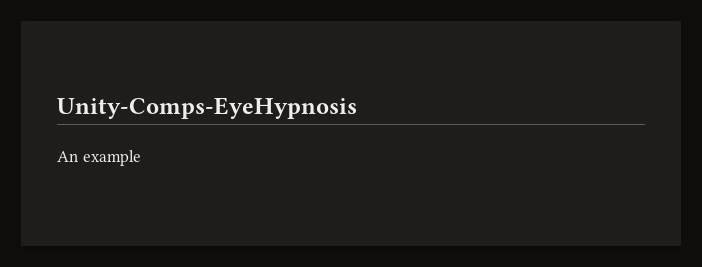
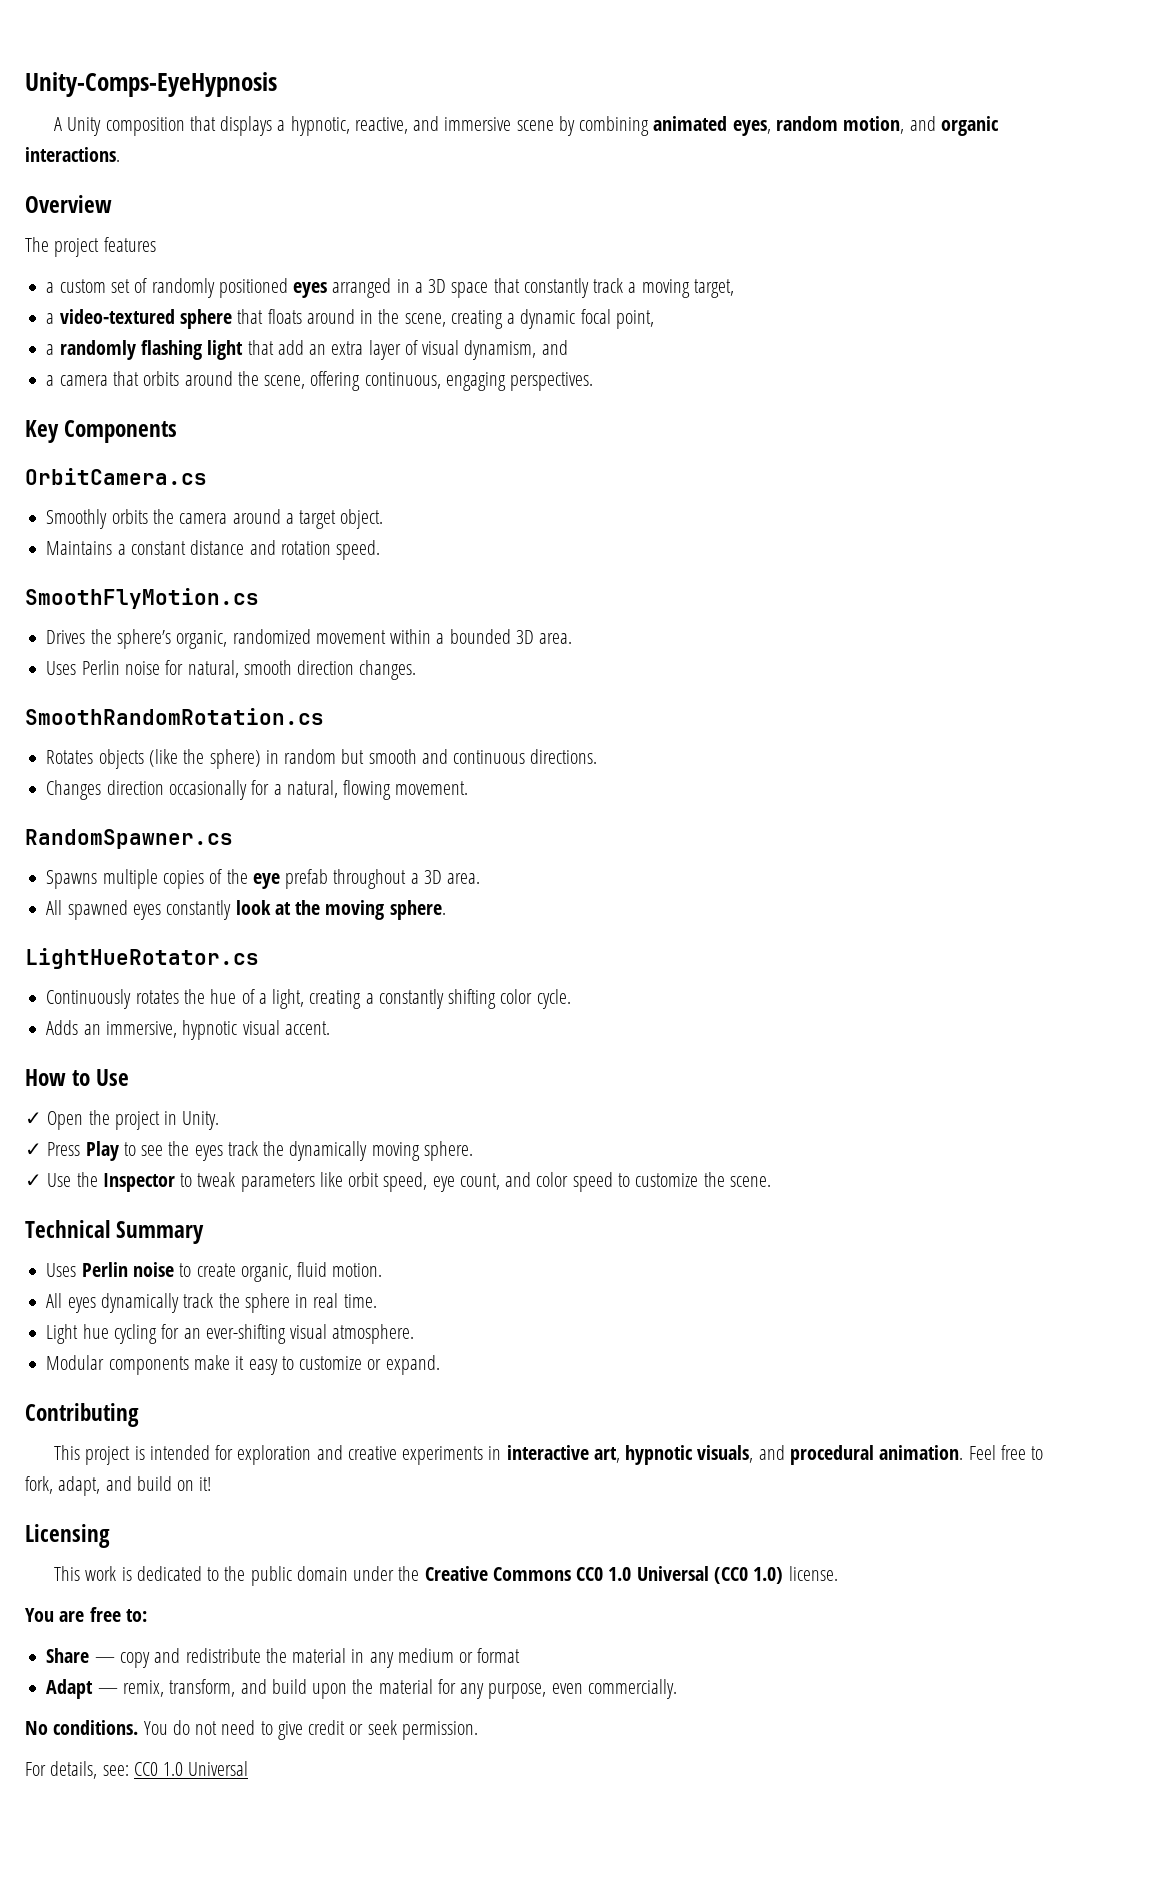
- An example
+ A Unity composition that displays a hypnotic, reactive, and immersive scene by combining animated eyes, random motion, and organic interactions.
+ Overview
+ The project features
+ a custom set of randomly positioned eyes arranged in a 3D space that constantly track a moving target,
+ a video-textured sphere that floats around in the scene, creating a dynamic focal point,
+ a randomly flashing light that add an extra layer of visual dynamism, and
+ a camera that orbits around the scene, offering continuous, engaging perspectives.
+ Key Components
+ OrbitCamera.cs
+ Smoothly orbits the camera around a target object.
+ Maintains a constant distance and rotation speed.
+ SmoothFlyMotion.cs
+ Drives the sphere’s organic, randomized movement within a bounded 3D area.
+ Uses Perlin noise for natural, smooth direction changes.
+ SmoothRandomRotation.cs
+ Rotates objects (like the sphere) in random but smooth and continuous directions.
+ Changes direction occasionally for a natural, flowing movement.
+ RandomSpawner.cs
+ Spawns multiple copies of the eye prefab throughout a 3D area.
+ All spawned eyes constantly look at the moving sphere.
+ LightHueRotator.cs
+ Continuously rotates the hue of a light, creating a constantly shifting color cycle.
+ Adds an immersive, hypnotic visual accent.
+ How to Use
+ ✓ Open the project in Unity.
+ ✓ Press Play to see the eyes track the dynamically moving sphere.
+ ✓ Use the Inspector to tweak parameters like orbit speed, eye count, and color speed to customize the scene.
+ Technical Summary
+ Uses Perlin noise to create organic, fluid motion.
+ All eyes dynamically track the sphere in real time.
+ Light hue cycling for an ever-shifting visual atmosphere.
+ Modular components make it easy to customize or expand.
+ Contributing
+ This project is intended for exploration and creative experiments in interactive art, hypnotic visuals, and procedural animation. Feel free to fork, adapt, and build on it!
+ Licensing
+ This work is dedicated to the public domain under the Creative Commons CC0 1.0 Universal (CC0 1.0) license.
+ You are free to:
+ Share — copy and redistribute the material in any medium or format
+ Adapt — remix, transform, and build upon the material for any purpose, even commercially.
+ No conditions. You do not need to give credit or seek permission.
+ For details, see: CC0 1.0 Universal

